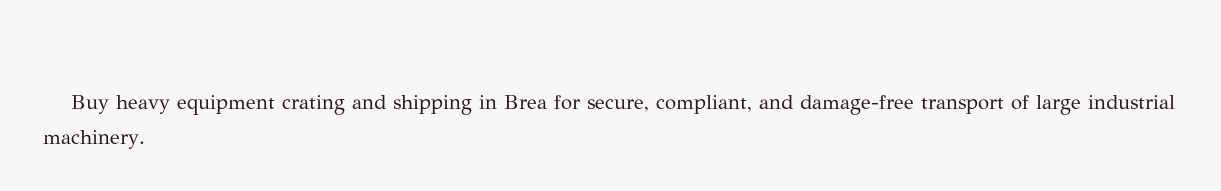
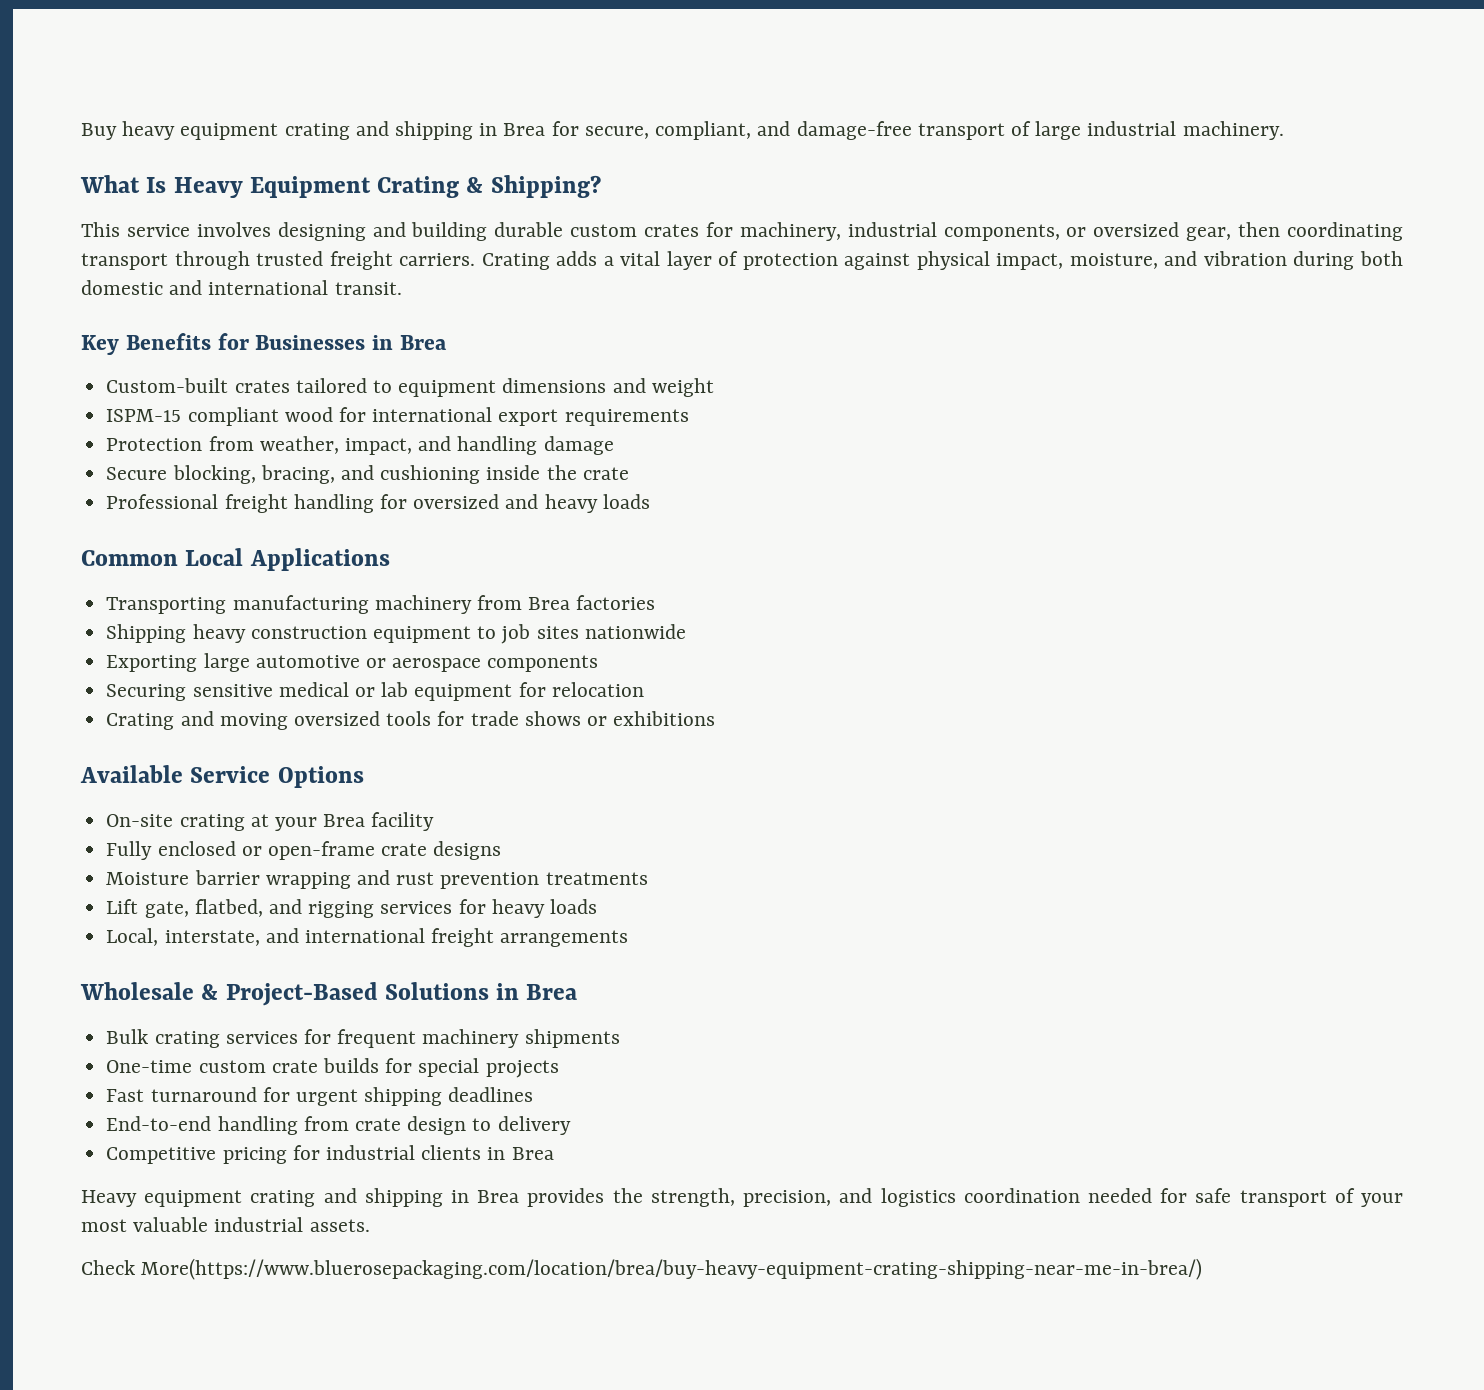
+ What Is Heavy Equipment Crating & Shipping?
+ This service involves designing and building durable custom crates for machinery, industrial components, or oversized gear, then coordinating transport through trusted freight carriers. Crating adds a vital layer of protection against physical impact, moisture, and vibration during both domestic and international transit.
+ Key Benefits for Businesses in Brea
+ Custom-built crates tailored to equipment dimensions and weight
+ ISPM-15 compliant wood for international export requirements
+ Protection from weather, impact, and handling damage
+ Secure blocking, bracing, and cushioning inside the crate
+ Professional freight handling for oversized and heavy loads
+ Common Local Applications
+ Transporting manufacturing machinery from Brea factories
+ Shipping heavy construction equipment to job sites nationwide
+ Exporting large automotive or aerospace components
+ Securing sensitive medical or lab equipment for relocation
+ Crating and moving oversized tools for trade shows or exhibitions
+ Available Service Options
+ On-site crating at your Brea facility
+ Fully enclosed or open-frame crate designs
+ Moisture barrier wrapping and rust prevention treatments
+ Lift gate, flatbed, and rigging services for heavy loads
+ Local, interstate, and international freight arrangements
+ Wholesale & Project-Based Solutions in Brea
+ Bulk crating services for frequent machinery shipments
+ One-time custom crate builds for special projects
+ Fast turnaround for urgent shipping deadlines
+ End-to-end handling from crate design to delivery
+ Competitive pricing for industrial clients in Brea
+ Heavy equipment crating and shipping in Brea provides the strength, precision, and logistics coordination needed for safe transport of your most valuable industrial assets.
+ Check More(https://www.bluerosepackaging.com/location/brea/buy-heavy-equipment-crating-shipping-near-me-in-brea/)

